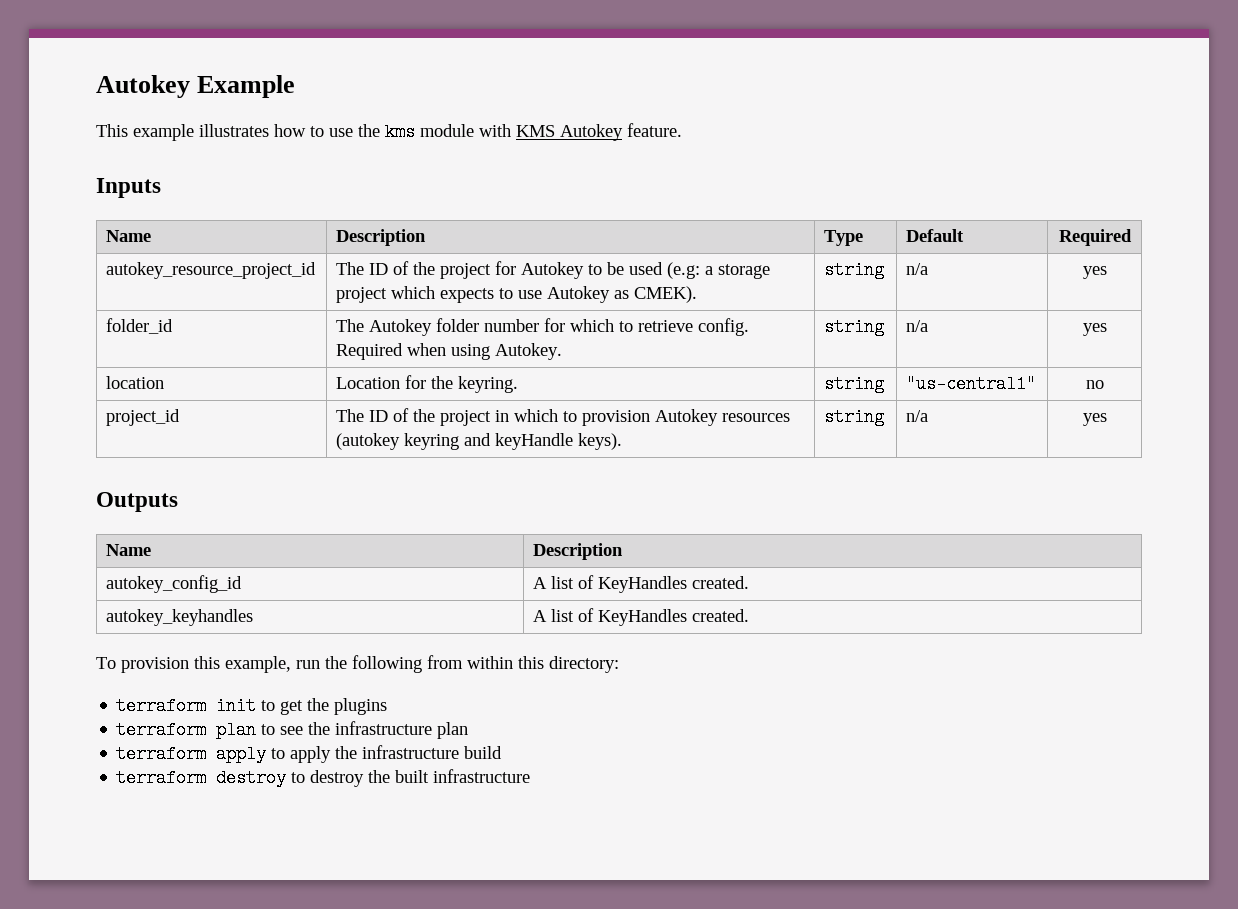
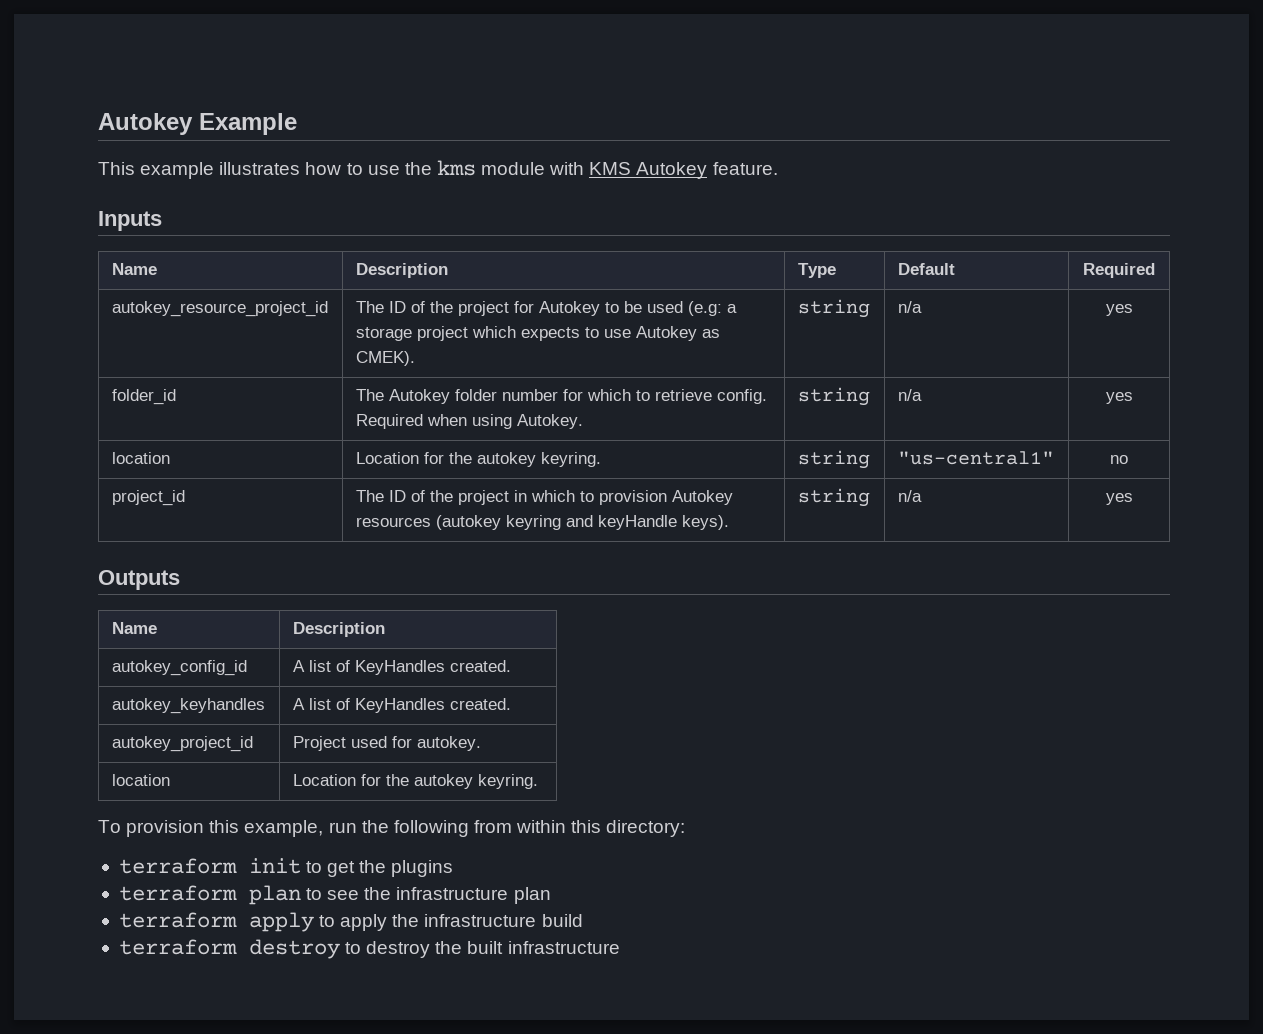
- location | Location for the keyring. | string | "us-central1" | no
+ location | Location for the autokey keyring. | string | "us-central1" | no
+ autokey_project_id | Project used for autokey.
+ location | Location for the autokey keyring.

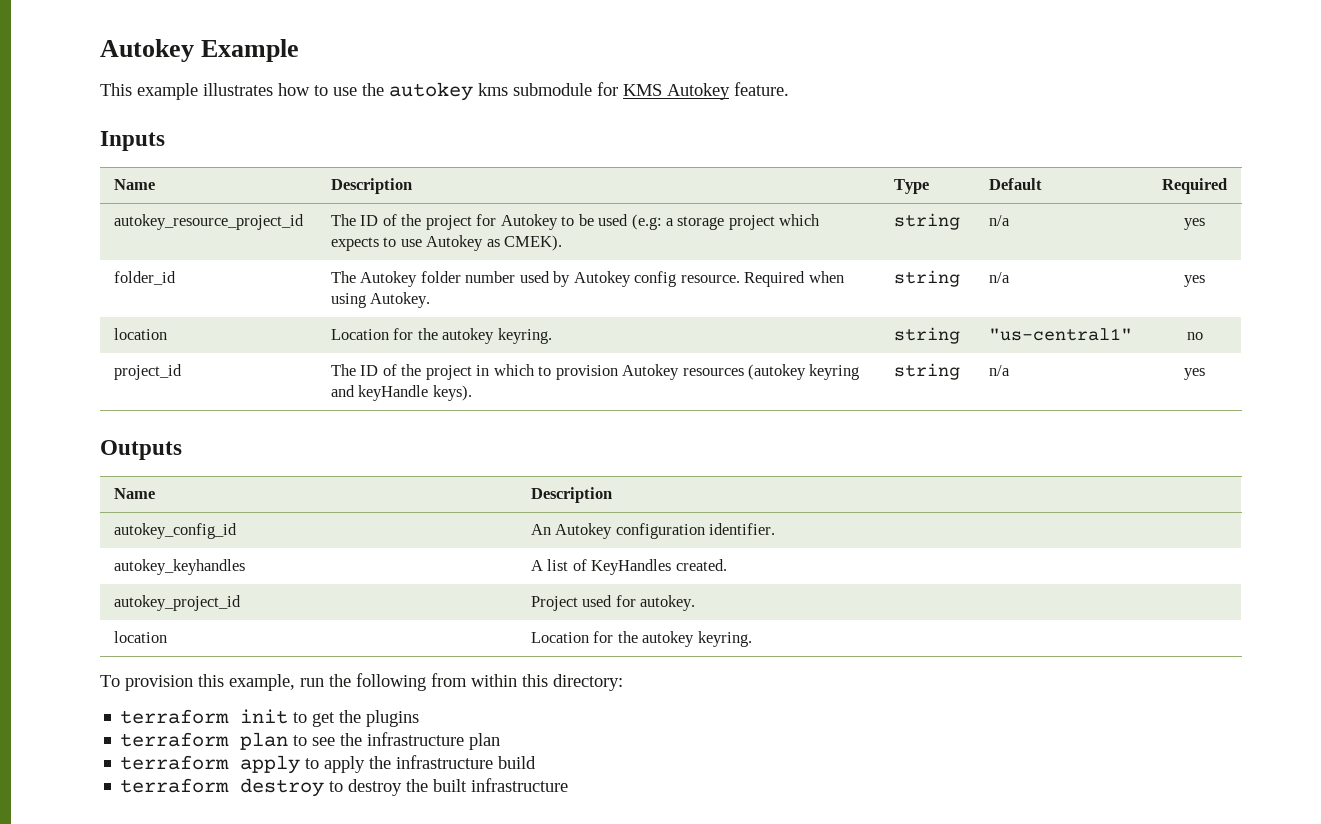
- This example illustrates how to use the kms module with KMS Autokey feature.
+ This example illustrates how to use the autokey kms submodule for KMS Autokey feature.
- folder_id | The Autokey folder number for which to retrieve config. Required when using Autokey. | string | n/a | yes
+ folder_id | The Autokey folder number used by Autokey config resource. Required when using Autokey. | string | n/a | yes
- autokey_config_id | A list of KeyHandles created.
+ autokey_config_id | An Autokey configuration identifier.

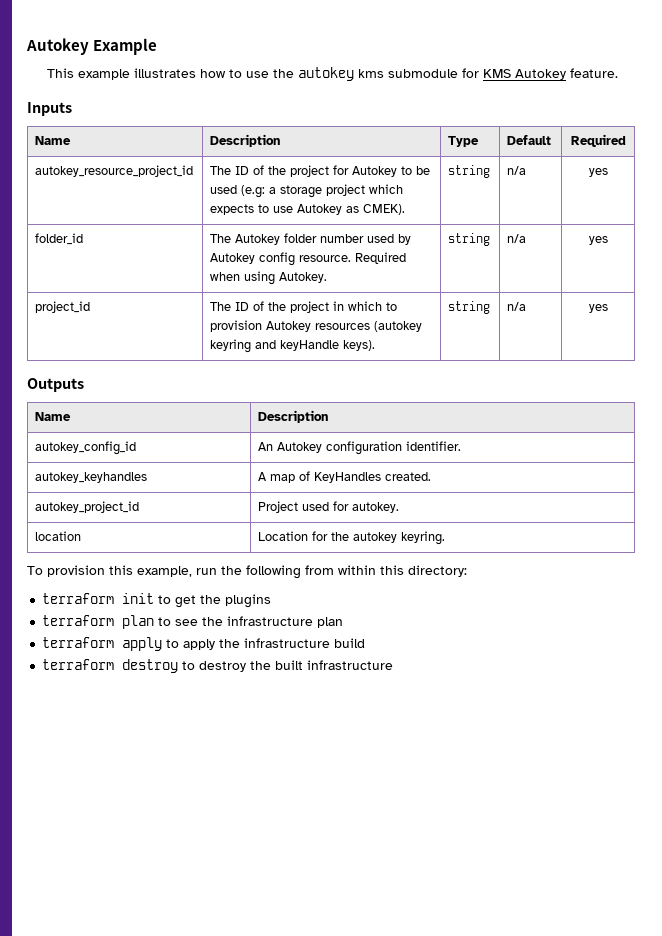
- location | Location for the autokey keyring. | string | "us-central1" | no
- autokey_keyhandles | A list of KeyHandles created.
+ autokey_keyhandles | A map of KeyHandles created.

